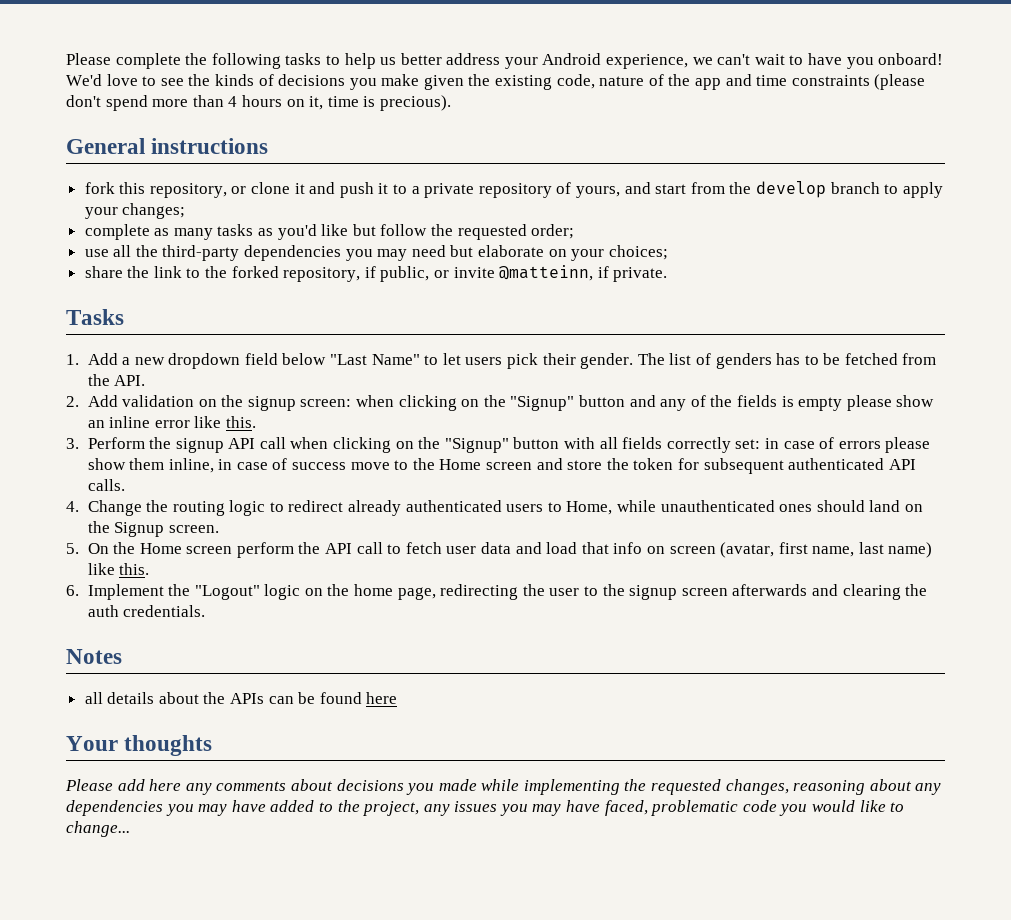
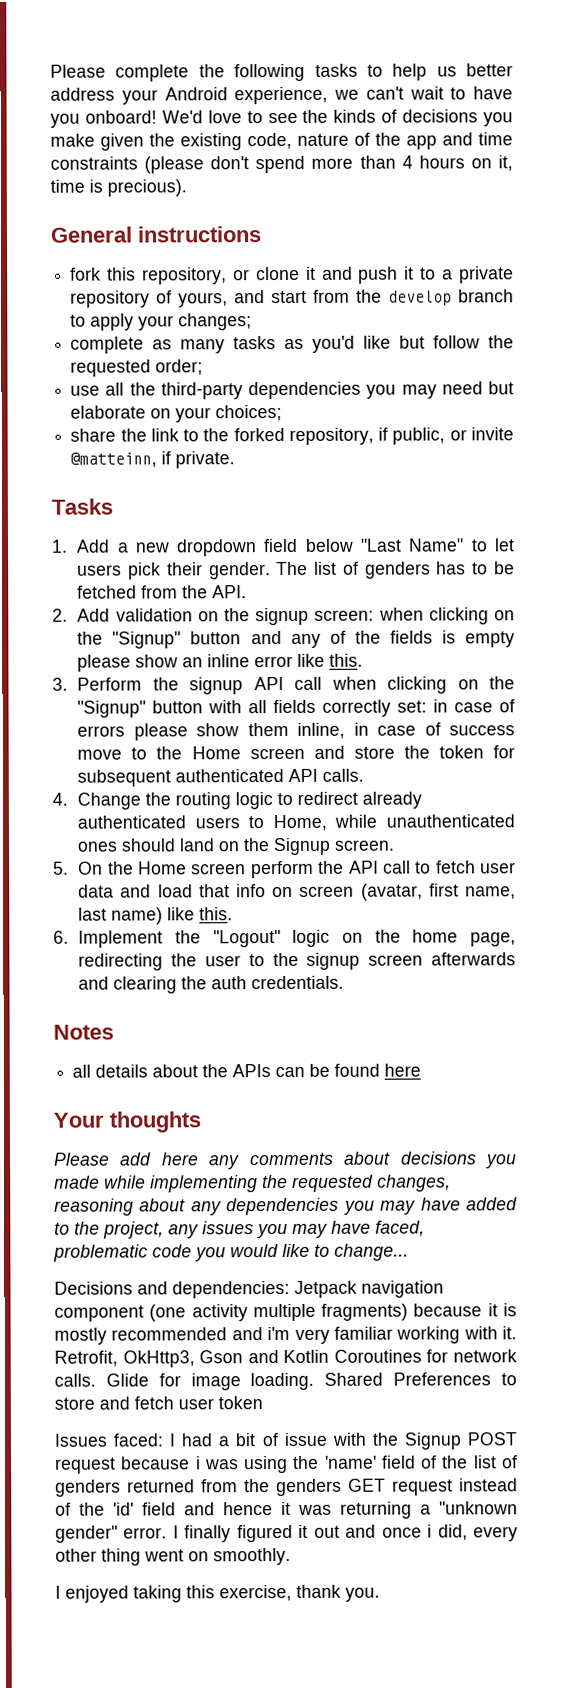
+ Decisions and dependencies: Jetpack navigation component (one activity multiple fragments) because it is mostly recommended and i'm very familiar working with it. Retrofit, OkHttp3, Gson and Kotlin Coroutines for network calls. Glide for image loading. Shared Preferences to store and fetch user token
+ Issues faced: I had a bit of issue with the Signup POST request because i was using the 'name' field of the list of genders returned from the genders GET request instead of the 'id' field and hence it was returning a "unknown gender" error. I finally figured it out and once i did, every other thing went on smoothly.
+ I enjoyed taking this exercise, thank you.

